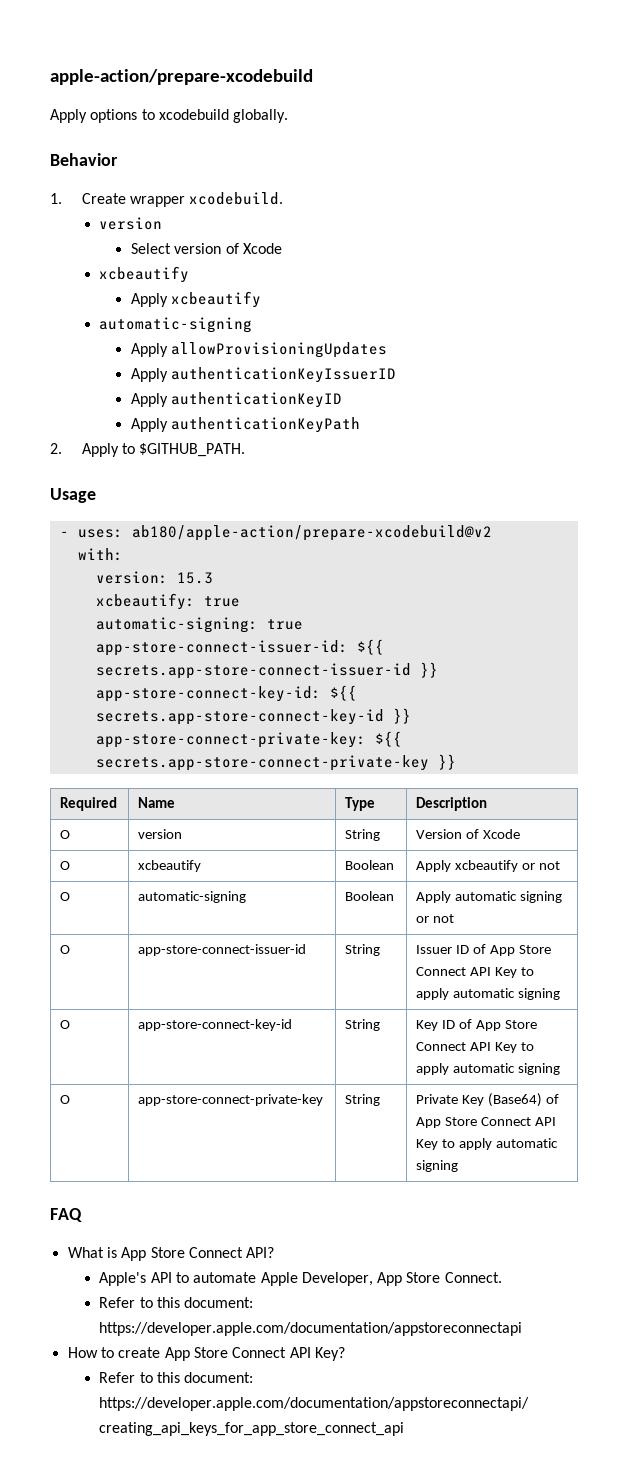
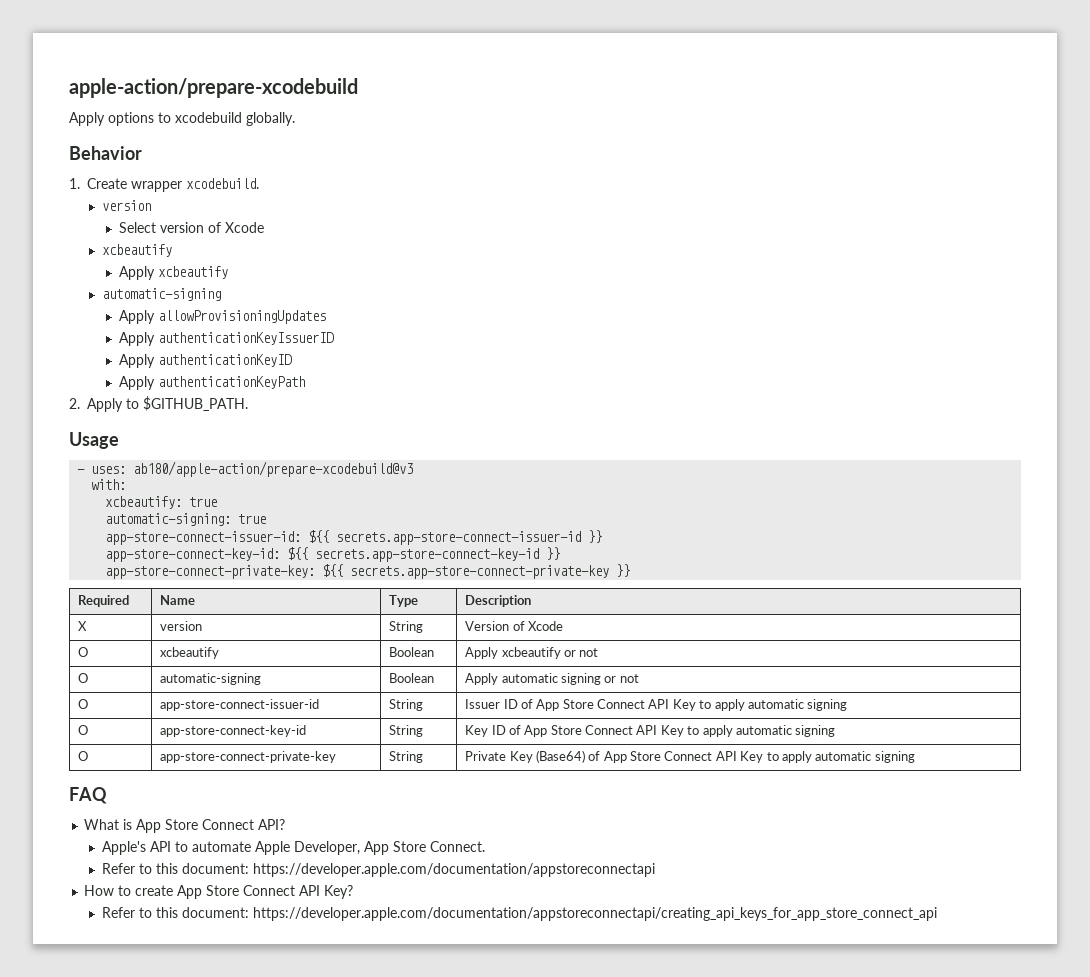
- - uses: ab180/apple-action/prepare-xcodebuild@v2
+ - uses: ab180/apple-action/prepare-xcodebuild@v3
- version: 15.3
- O | version | String | Version of Xcode
+ X | version | String | Version of Xcode

